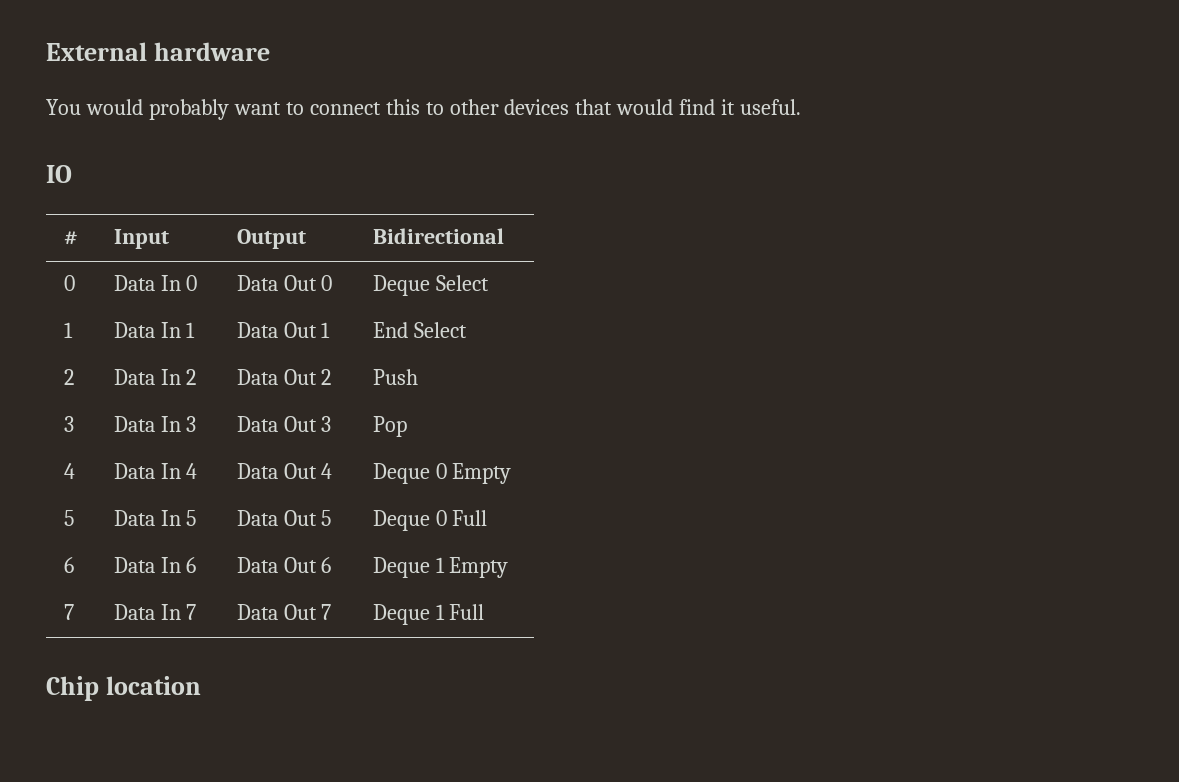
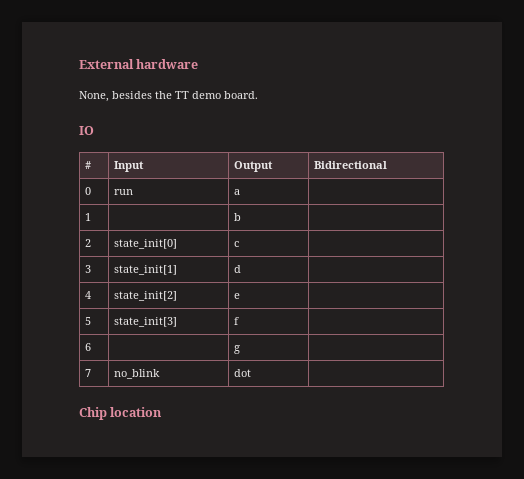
- You would probably want to connect this to other devices that would find it useful.
+ None, besides the TT demo board.
- 0 | Data In 0 | Data Out 0 | Deque Select
- 1 | Data In 1 | Data Out 1 | End Select
- 2 | Data In 2 | Data Out 2 | Push
- 3 | Data In 3 | Data Out 3 | Pop
- 4 | Data In 4 | Data Out 4 | Deque 0 Empty
- 5 | Data In 5 | Data Out 5 | Deque 0 Full
- 6 | Data In 6 | Data Out 6 | Deque 1 Empty
- 7 | Data In 7 | Data Out 7 | Deque 1 Full
+ 0 | run | a |
+ 1 | | b |
+ 2 | state_init[0] | c |
+ 3 | state_init[1] | d |
+ 4 | state_init[2] | e |
+ 5 | state_init[3] | f |
+ 6 | | g |
+ 7 | no_blink | dot |

